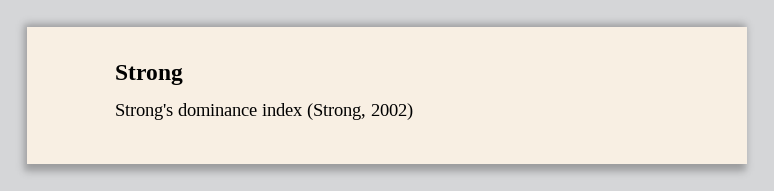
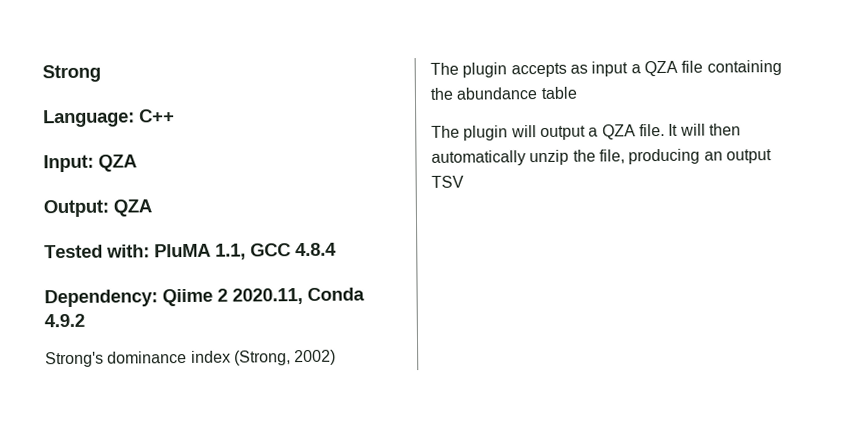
+ Language: C++
+ Input: QZA
+ Output: QZA
+ Tested with: PluMA 1.1, GCC 4.8.4
+ Dependency: Qiime 2 2020.11, Conda 4.9.2
+ The plugin accepts as input a QZA file containing the abundance table
+ The plugin will output a QZA file. It will then automatically unzip the file, producing an output TSV

